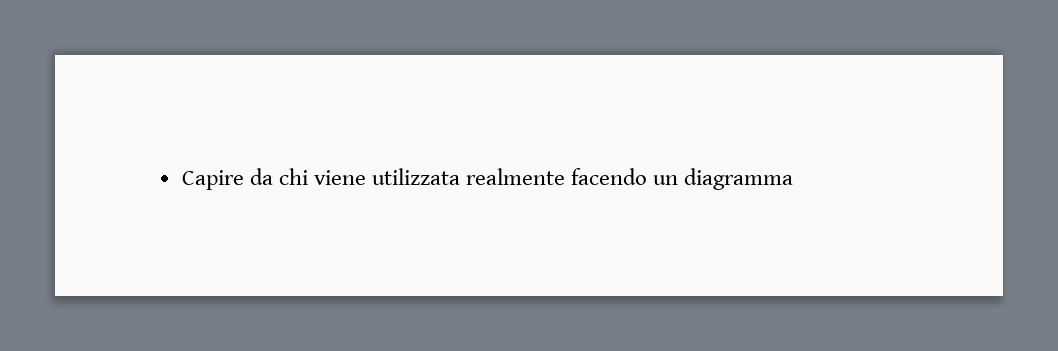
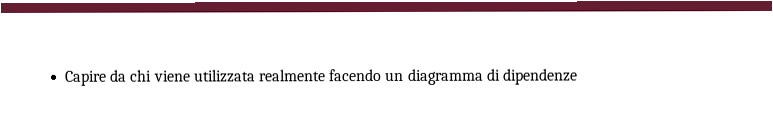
- Capire da chi viene utilizzata realmente facendo un diagramma
+ Capire da chi viene utilizzata realmente facendo un diagramma di dipendenze

